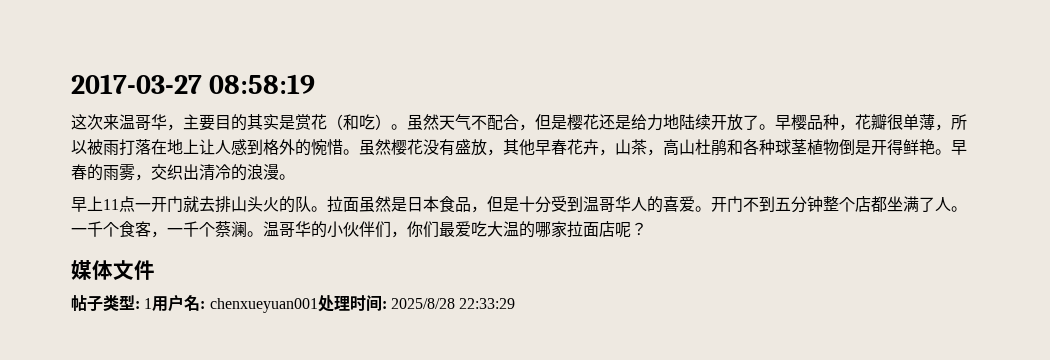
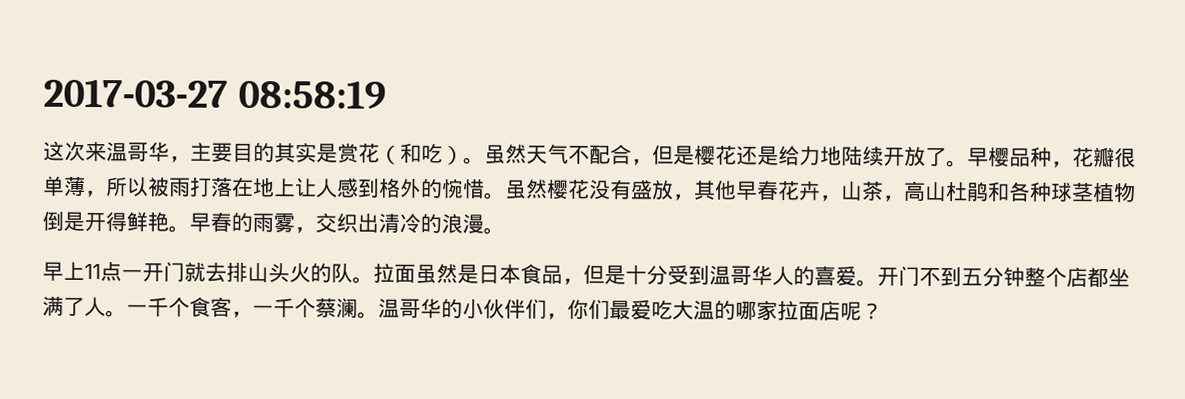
- 媒体文件
- 帖子类型: 1用户名: chenxueyuan001处理时间: 2025/8/28 22:33:29

